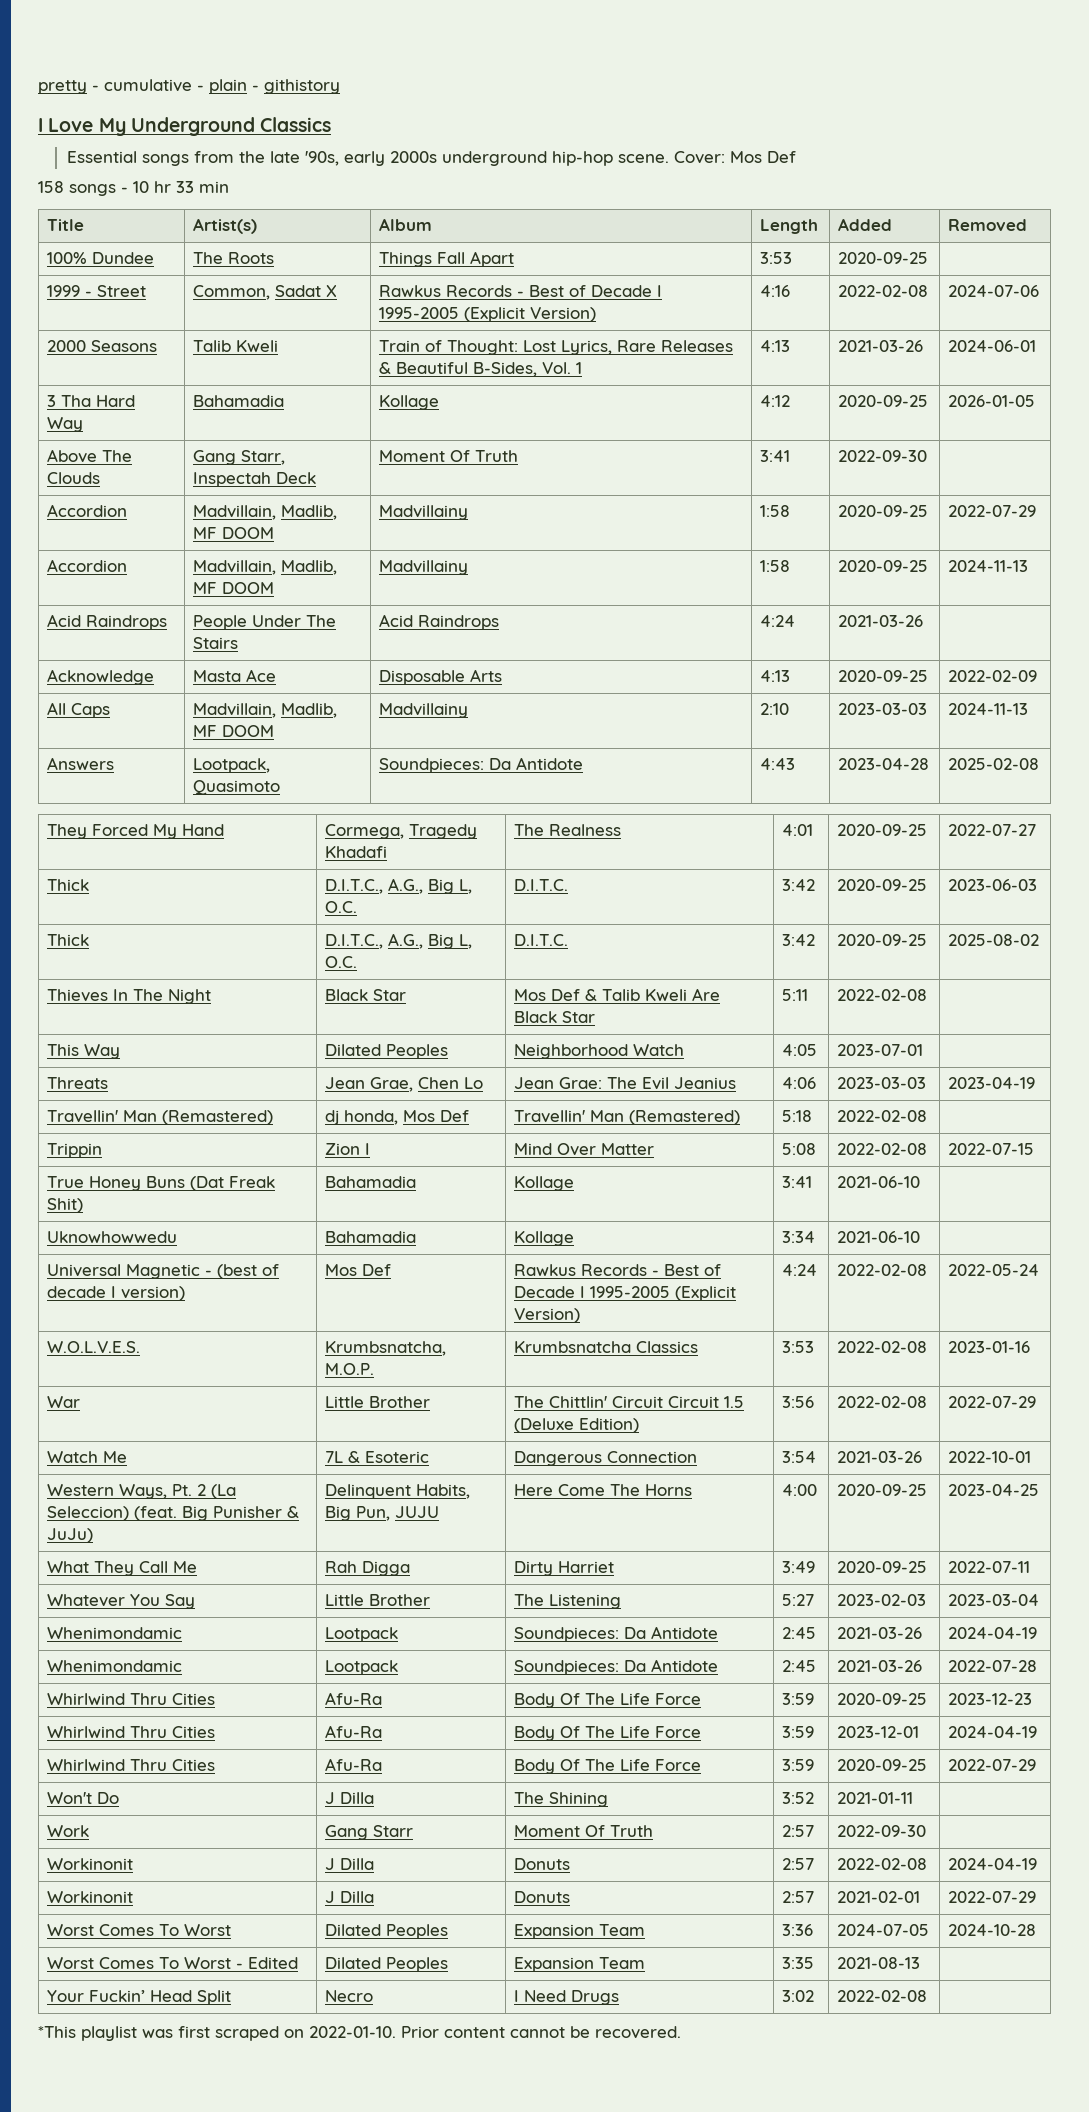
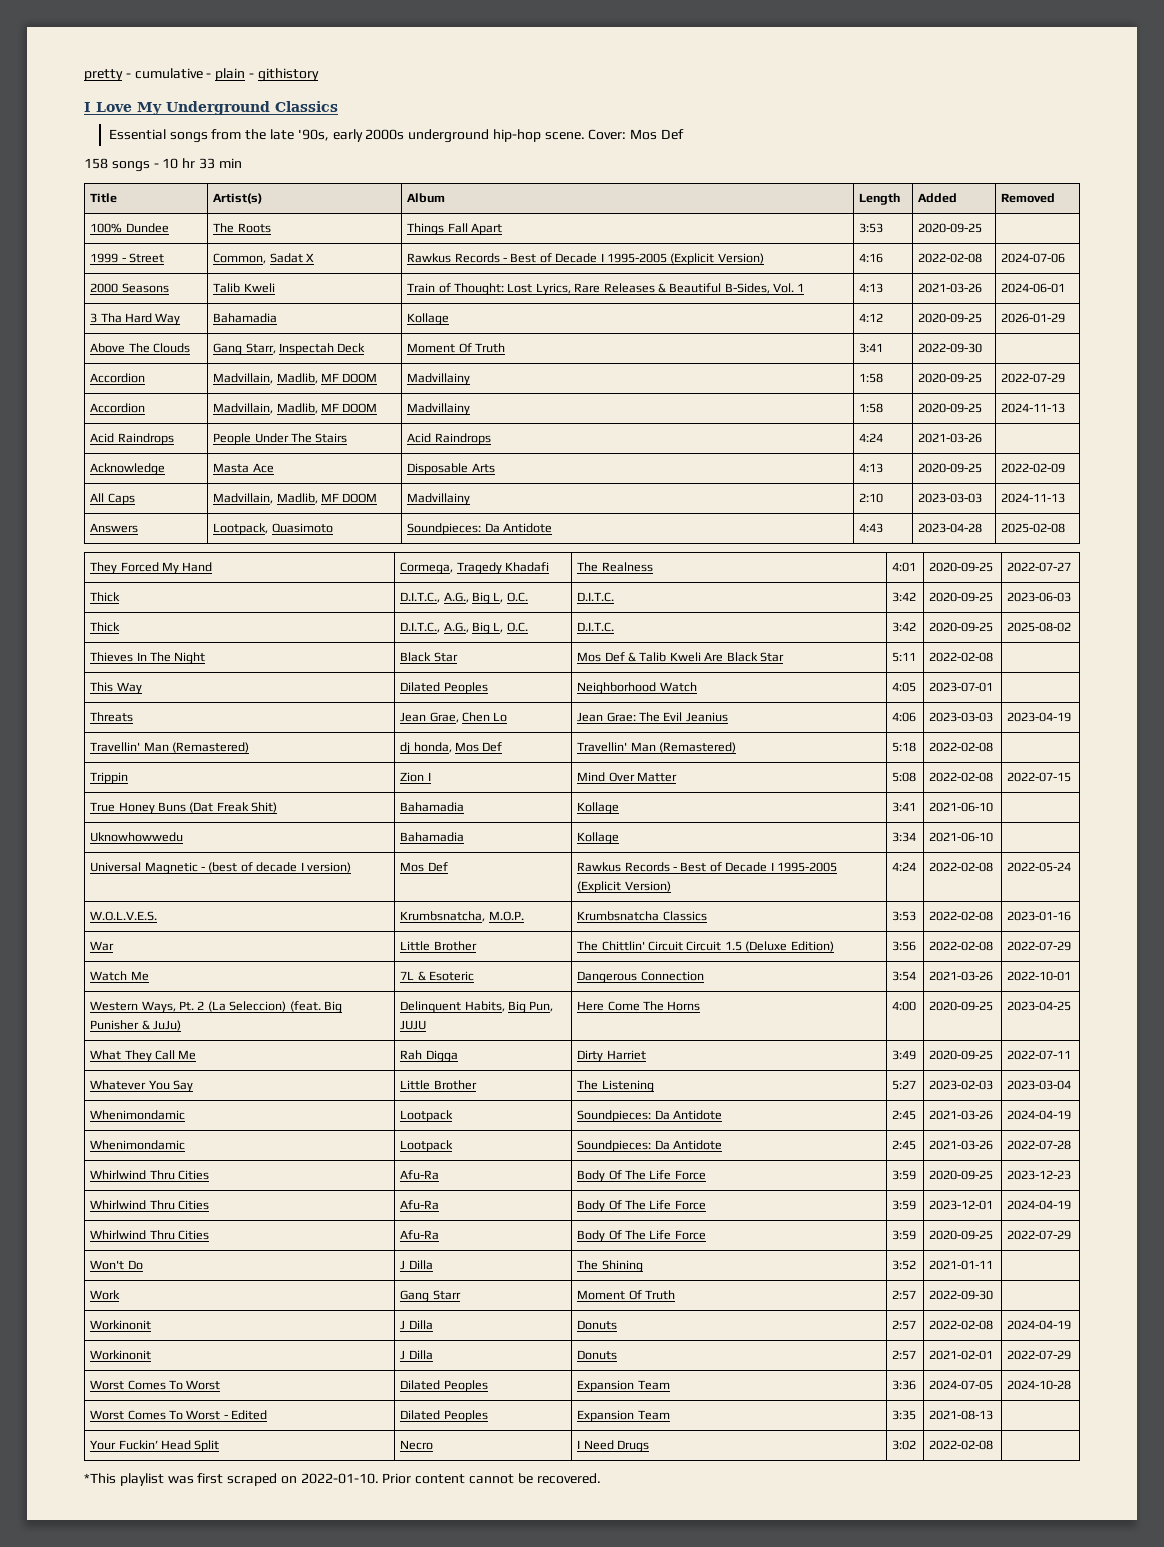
- 3 Tha Hard Way | Bahamadia | Kollage | 4:12 | 2020-09-25 | 2026-01-05
+ 3 Tha Hard Way | Bahamadia | Kollage | 4:12 | 2020-09-25 | 2026-01-29

